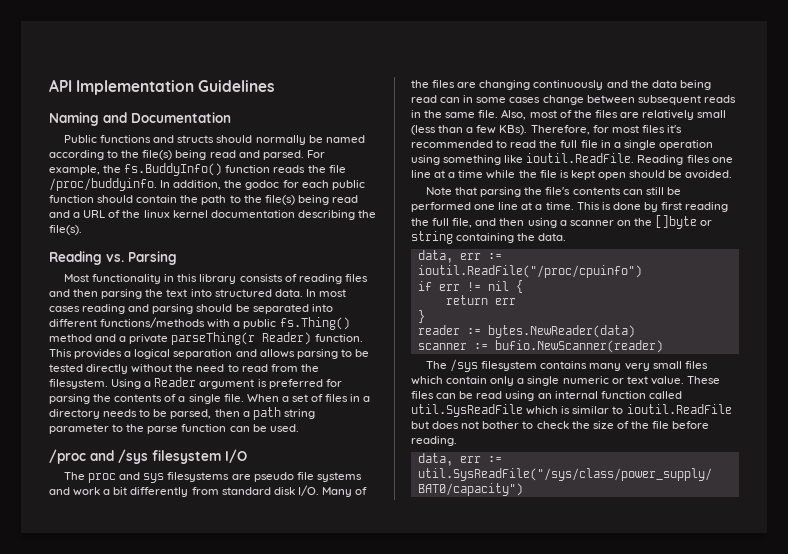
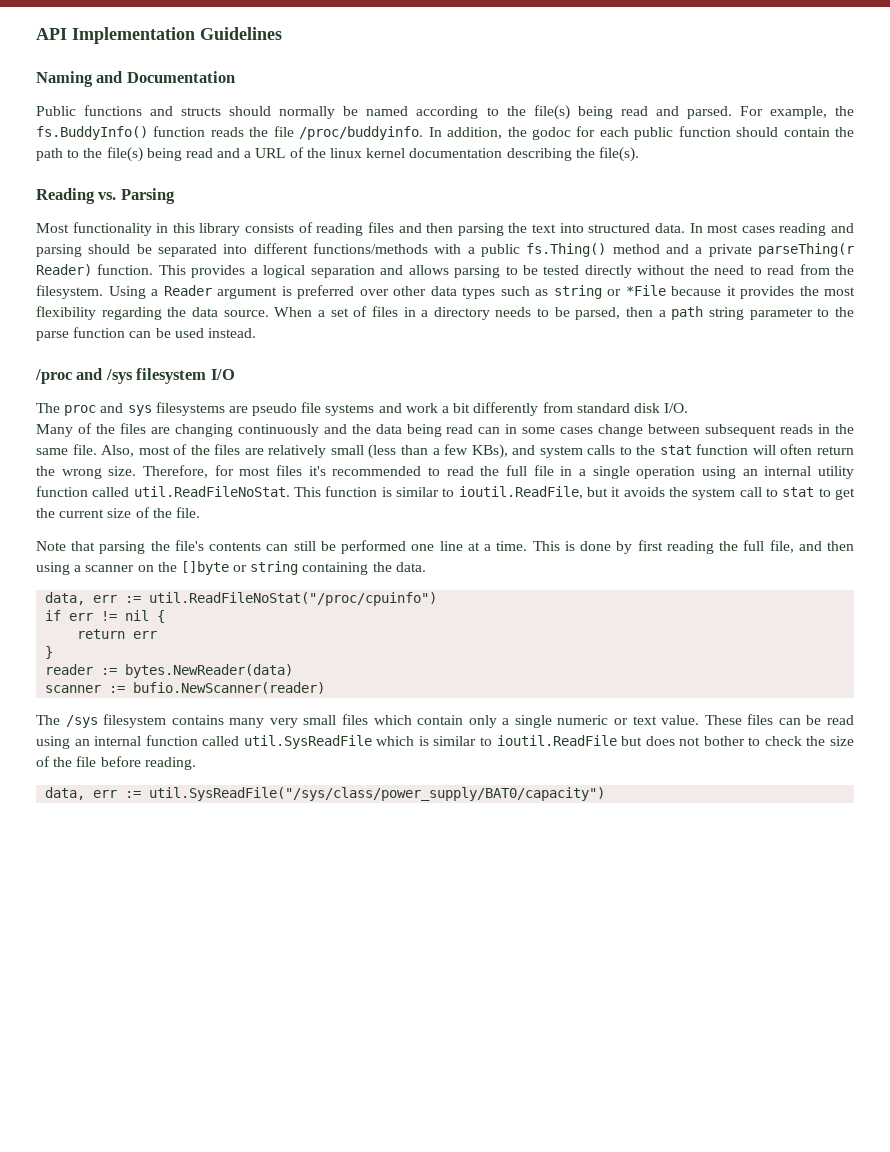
- Using a Reader argument is preferred for parsing the contents of a single file.
+ Using a Reader argument is preferred over other data types such as string or *File because it provides the most flexibility regarding the data source.
- When a set of files in a directory needs to be parsed, then a path string parameter to the parse function can be used.
+ When a set of files in a directory needs to be parsed, then a path string parameter to the parse function can be used instead.
- The proc and sys filesystems are pseudo file systems and work a bit differently from standard disk I/O. Many of the files are changing continuously and the data being read can in some cases change between subsequent reads in the same file.
+ The proc and sys filesystems are pseudo file systems and work a bit differently from standard disk I/O.
+ Many of the files are changing continuously and the data being read can in some cases change between subsequent reads in the same file.
- Also, most of the files are relatively small (less than a few KBs).
+ Also, most of the files are relatively small (less than a few KBs), and system calls to the stat function will often return the wrong size.
- Therefore, for most files it's recommended to read the full file in a single operation using something like ioutil.ReadFile. Reading files one line at a time while the file is kept open should be avoided.
+ Therefore, for most files it's recommended to read the full file in a single operation using an internal utility function called util.ReadFileNoStat. This function is similar to ioutil.ReadFile, but it avoids the system call to stat to get the current size of the file.
- data, err := ioutil.ReadFile("/proc/cpuinfo")
+ data, err := util.ReadFileNoStat("/proc/cpuinfo")

